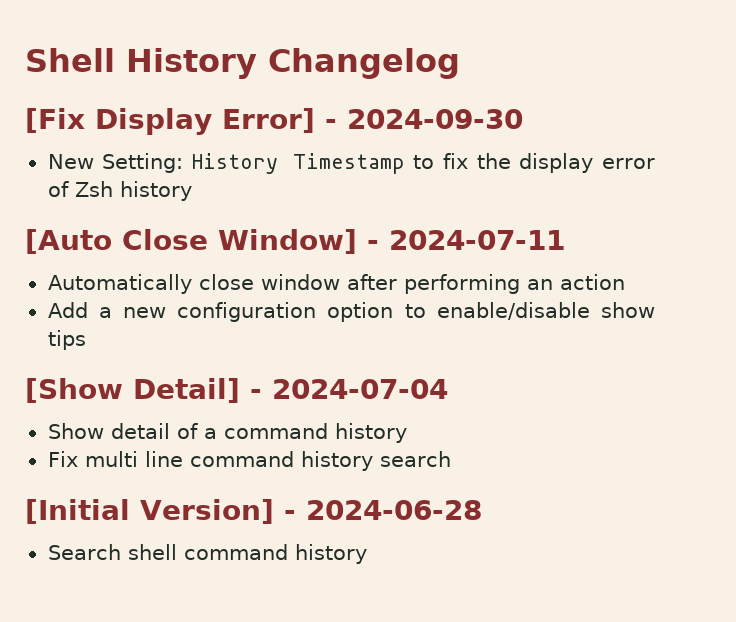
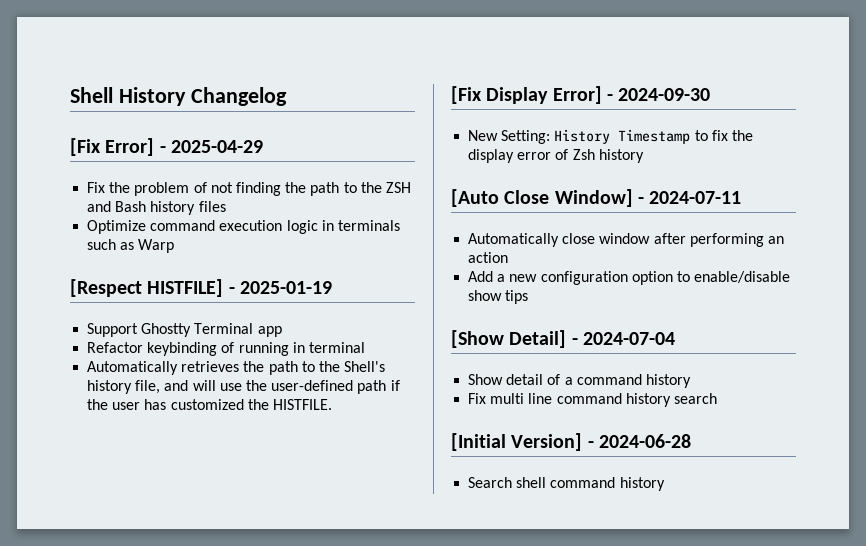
+ [Fix Error] - 2025-04-29
+ Fix the problem of not finding the path to the ZSH and Bash history files
+ Optimize command execution logic in terminals such as Warp
+ [Respect HISTFILE] - 2025-01-19
+ Support Ghostty Terminal app
+ Refactor keybinding of running in terminal
+ Automatically retrieves the path to the Shell's history file, and will use the user-defined path if the user has customized the HISTFILE.

